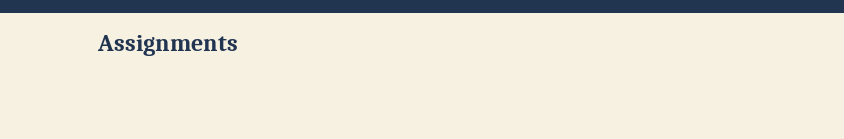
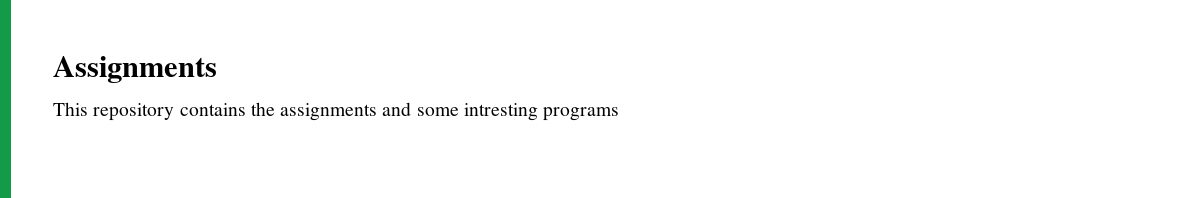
+ This repository contains the assignments and some intresting programs

